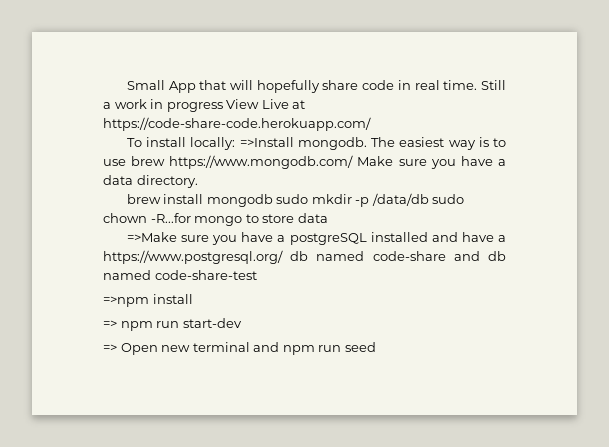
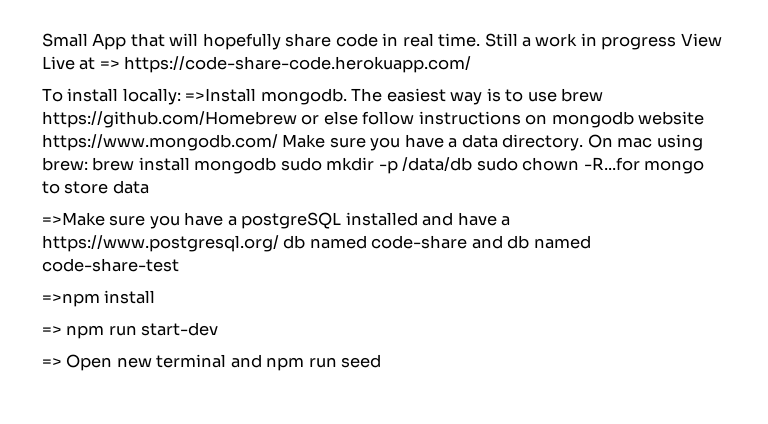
- Still a work in progress View Live at https://code-share-code.herokuapp.com/
+ Still a work in progress View Live at => https://code-share-code.herokuapp.com/
- The easiest way is to use brew https://www.mongodb.com/ Make sure you have a data directory.
- brew install mongodb sudo mkdir -p /data/db sudo chown -R...for mongo to store data
+ The easiest way is to use brew https://github.com/Homebrew or else follow instructions on mongodb website https://www.mongodb.com/ Make sure you have a data directory. On mac using brew: brew install mongodb sudo mkdir -p /data/db sudo chown -R...for mongo to store data

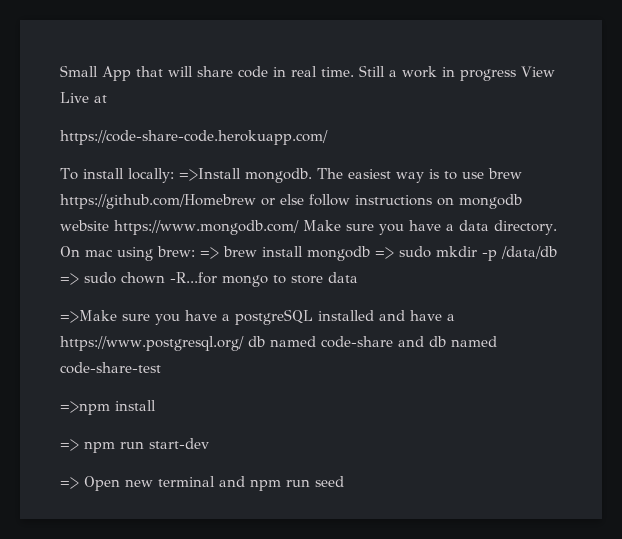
- Small App that will hopefully share code in real time.
+ Small App that will share code in real time.
- Still a work in progress View Live at => https://code-share-code.herokuapp.com/
+ Still a work in progress View Live at
+ https://code-share-code.herokuapp.com/
- On mac using brew: brew install mongodb sudo mkdir -p /data/db sudo chown -R...for mongo to store data
+ On mac using brew: => brew install mongodb => sudo mkdir -p /data/db => sudo chown -R...for mongo to store data

